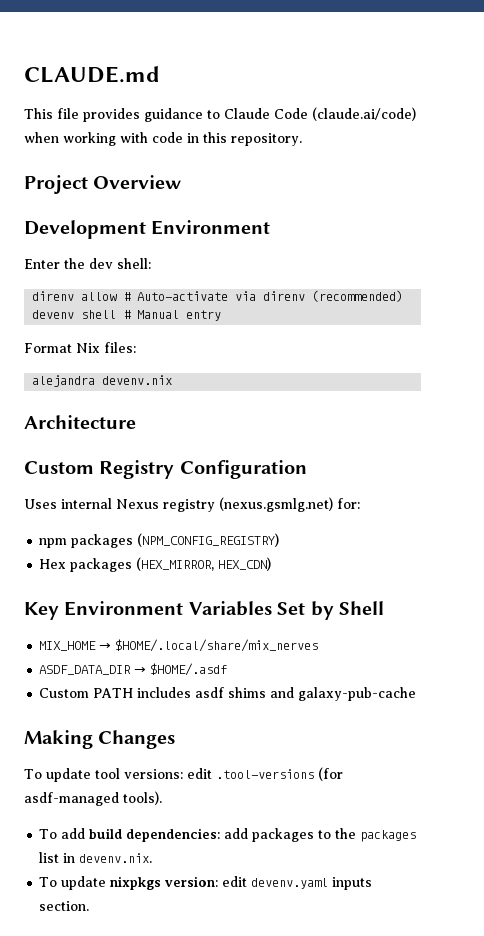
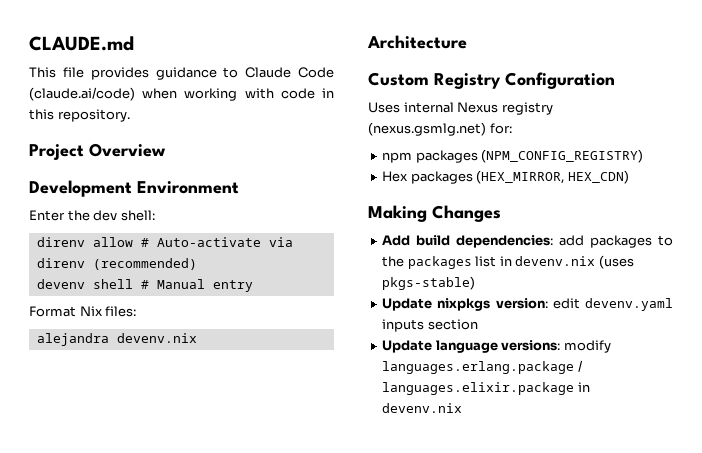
- Key Environment Variables Set by Shell
- MIX_HOME → $HOME/.local/share/mix_nerves
- ASDF_DATA_DIR → $HOME/.asdf
- Custom PATH includes asdf shims and galaxy-pub-cache
  Making Changes
- To update tool versions: edit .tool-versions (for asdf-managed tools).
- To add build dependencies: add packages to the packages list in devenv.nix.
- To update nixpkgs version: edit devenv.yaml inputs section.
+ Add build dependencies: add packages to the packages list in devenv.nix (uses pkgs-stable)
+ Update nixpkgs version: edit devenv.yaml inputs section
+ Update language versions: modify languages.erlang.package / languages.elixir.package in devenv.nix

